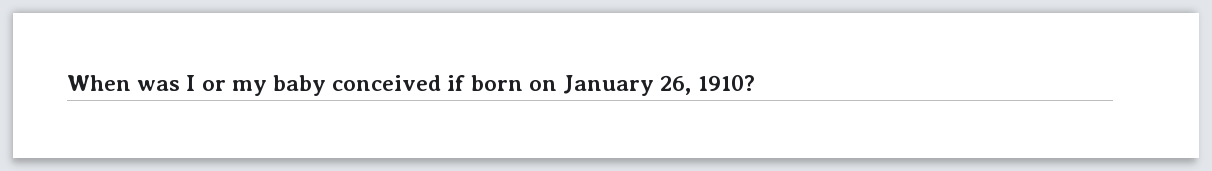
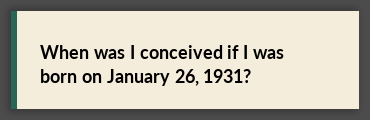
- When was I or my baby conceived if born on January 26, 1910?
+ When was I conceived if I was born on January 26, 1931?

